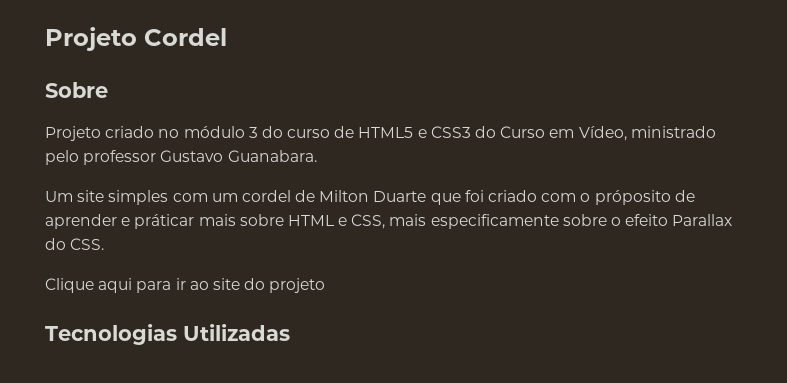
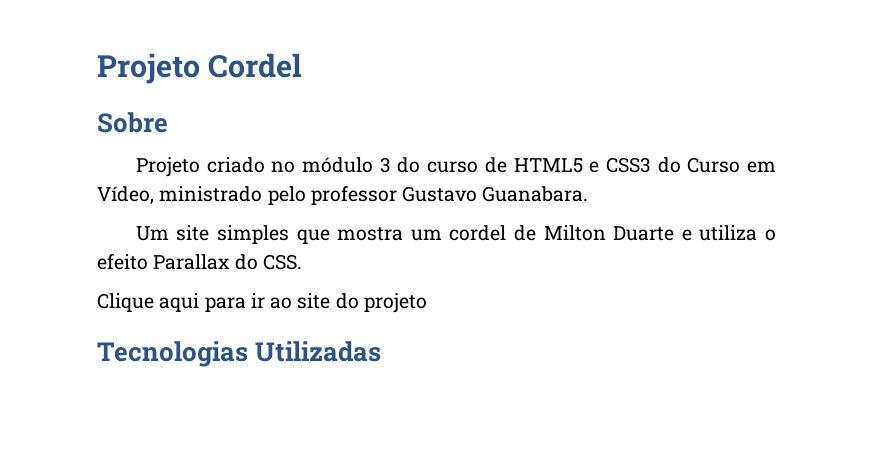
- Um site simples com um cordel de Milton Duarte que foi criado com o próposito de aprender e práticar mais sobre HTML e CSS, mais especificamente sobre o efeito Parallax do CSS.
+ Um site simples que mostra um cordel de Milton Duarte e utiliza o efeito Parallax do CSS.

